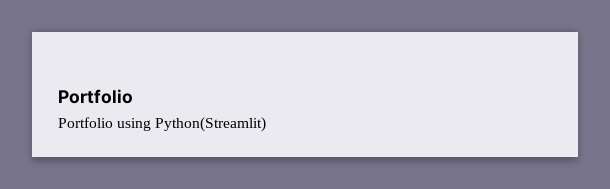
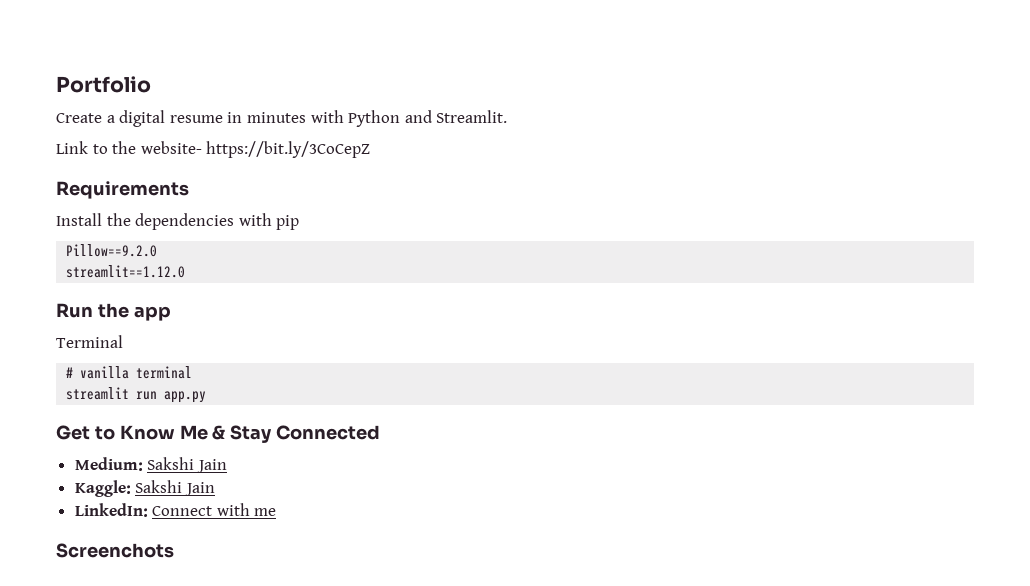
- Portfolio using Python(Streamlit)
+ Create a digital resume in minutes with Python and Streamlit.
+ Link to the website- https://bit.ly/3CoCepZ
+ Requirements
+ Install the dependencies with pip
+ Pillow==9.2.0
+ streamlit==1.12.0
+ Run the app
+ Terminal
+ # vanilla terminal
+ streamlit run app.py
+ Get to Know Me & Stay Connected
+ Medium: Sakshi Jain
+ Kaggle: Sakshi Jain
+ LinkedIn: Connect with me
+ Screenchots

